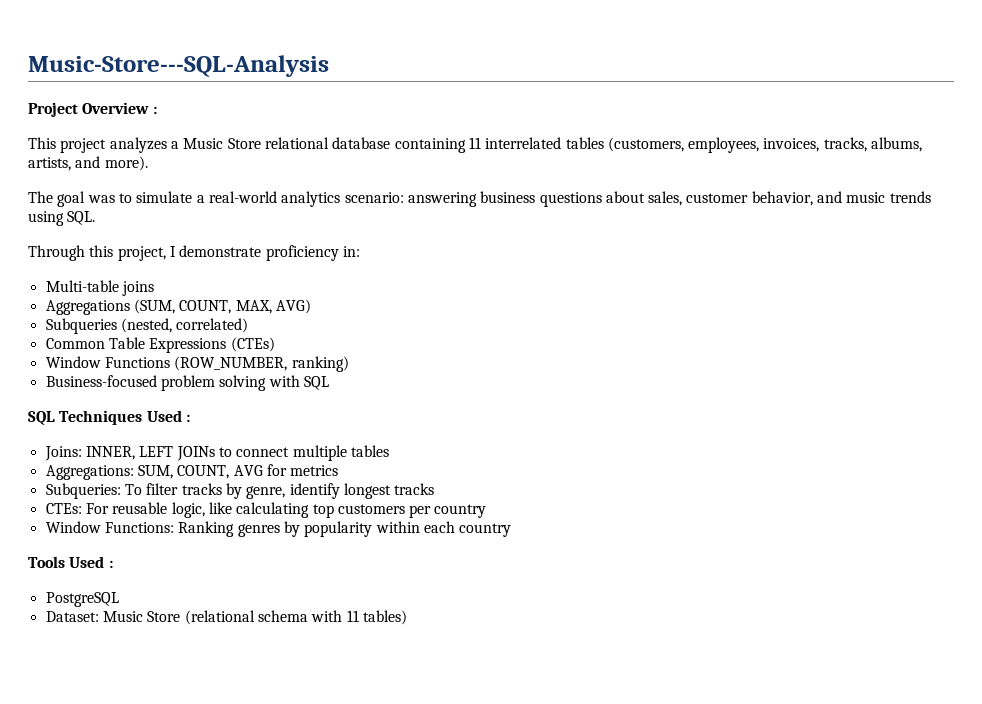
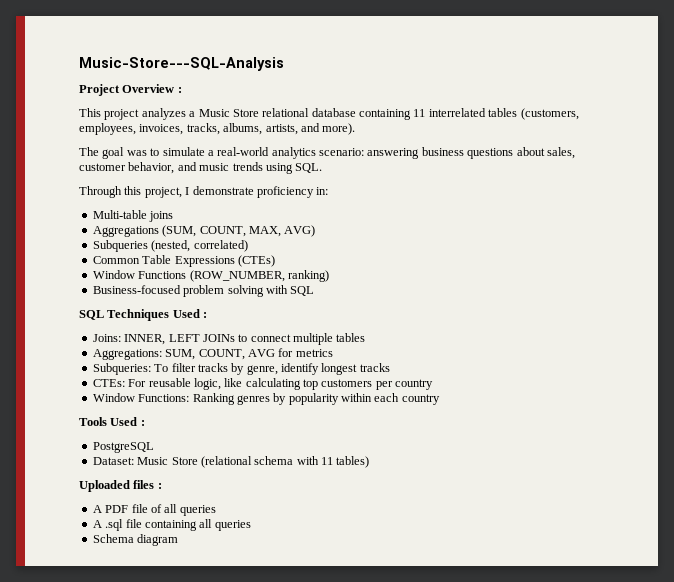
+ Uploaded files :
+ A PDF file of all queries
+ A .sql file containing all queries
+ Schema diagram

